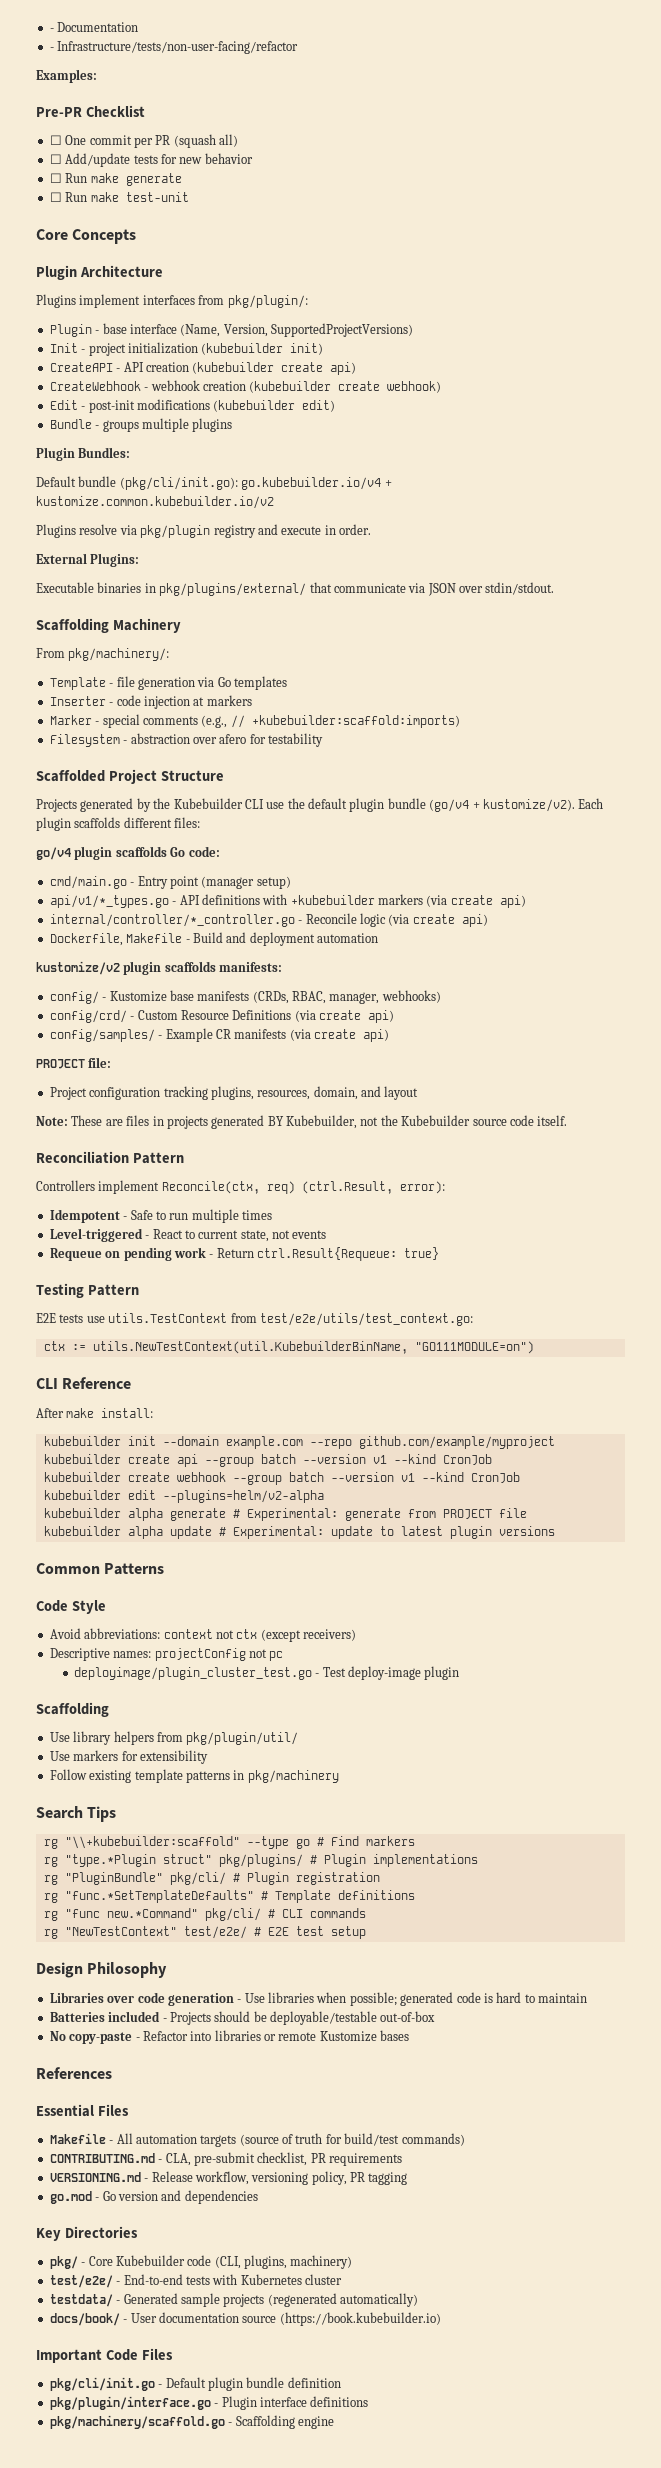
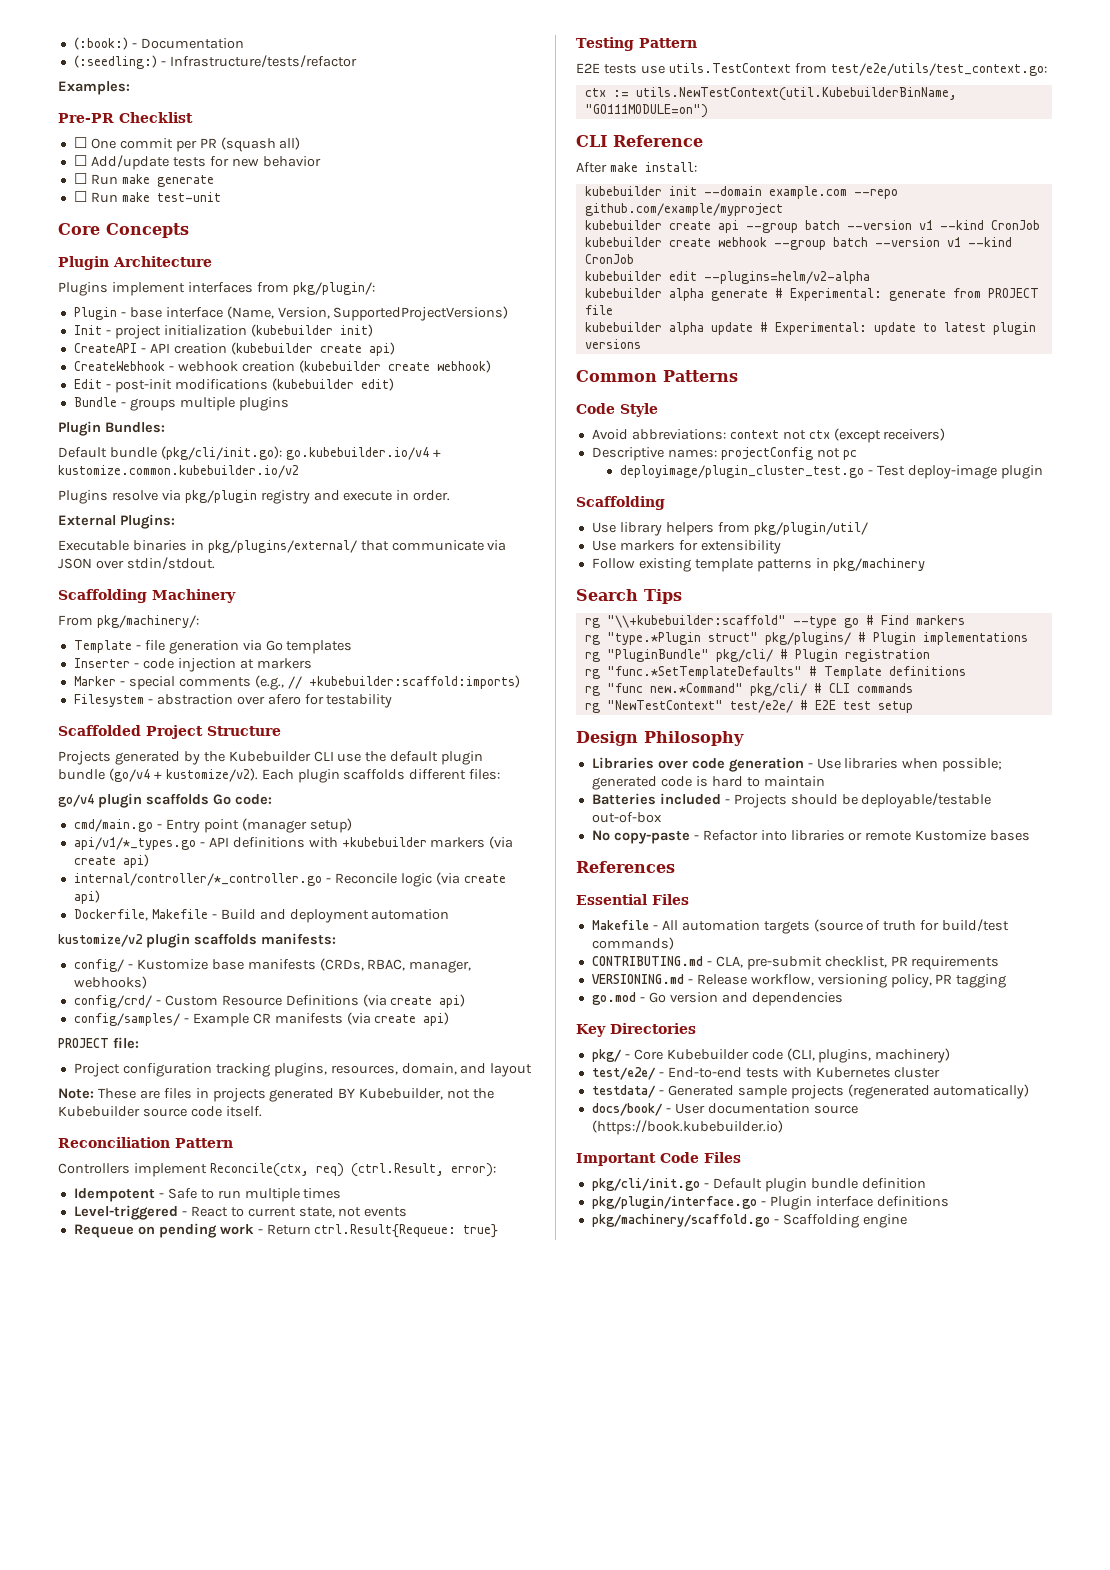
- - Documentation
+ (:book:) - Documentation
- - Infrastructure/tests/non-user-facing/refactor
+ (:seedling:) - Infrastructure/tests/refactor

